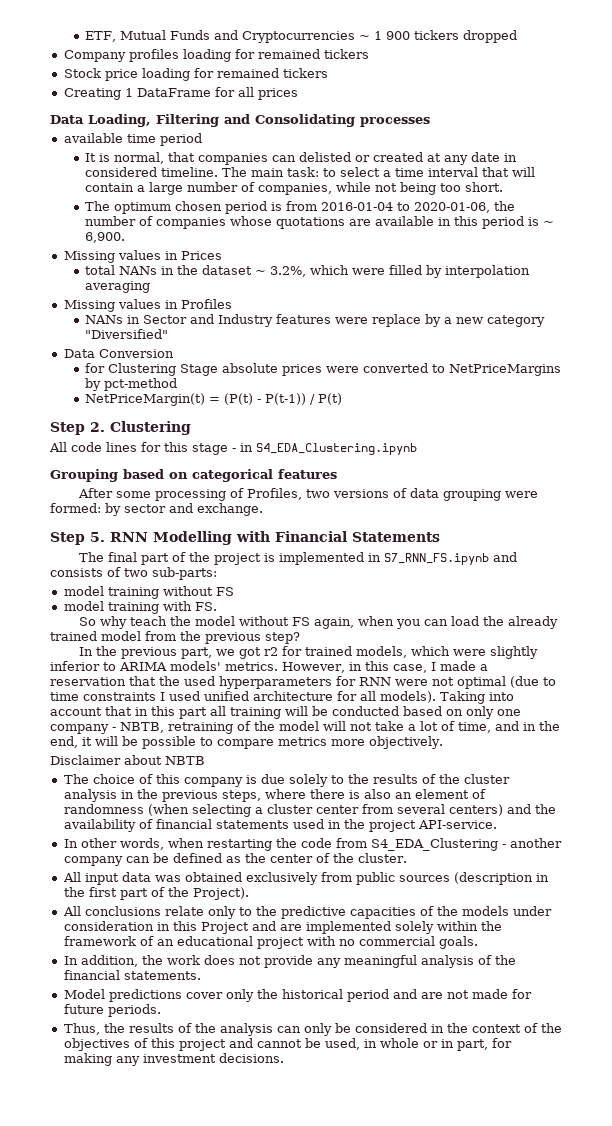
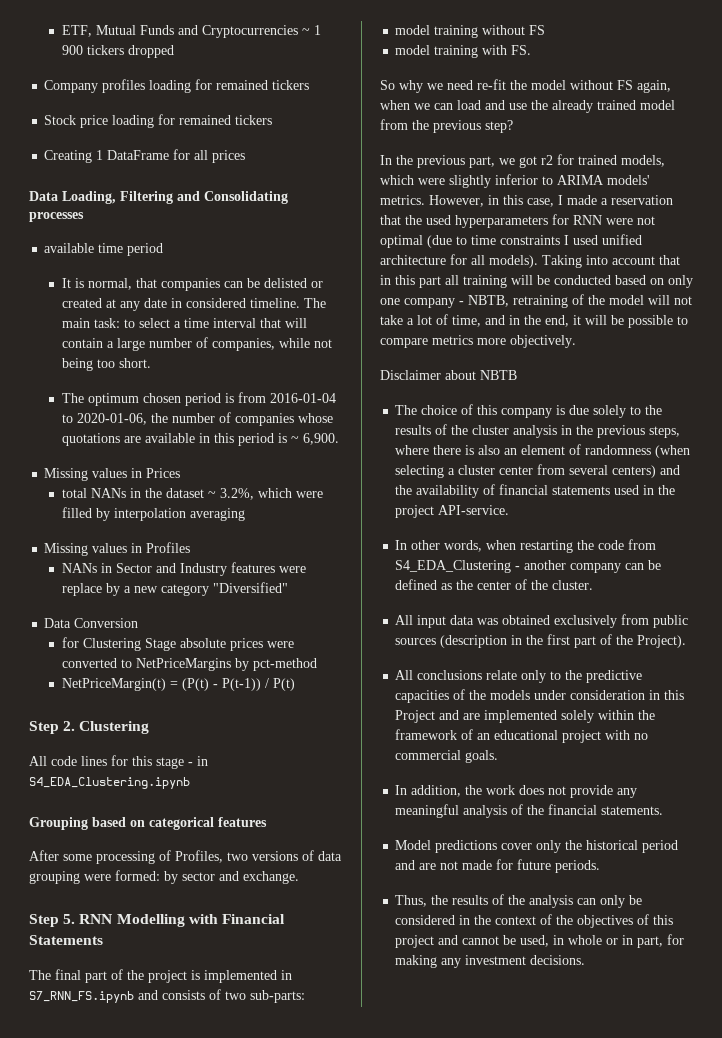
- It is normal, that companies can delisted or created at any date in considered timeline.
+ It is normal, that companies can be delisted or created at any date in considered timeline.
- So why teach the model without FS again, when you can load the already trained model from the previous step?
+ So why we need re-fit the model without FS again, when we can load and use the already trained model from the previous step?

